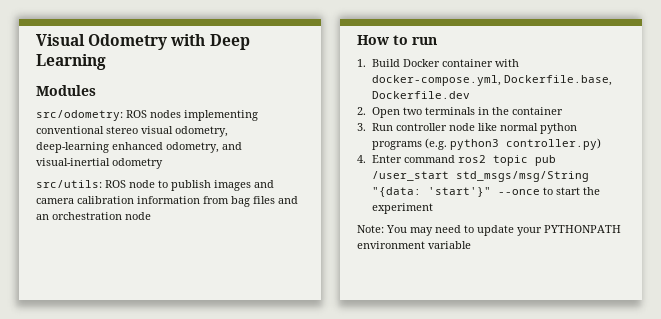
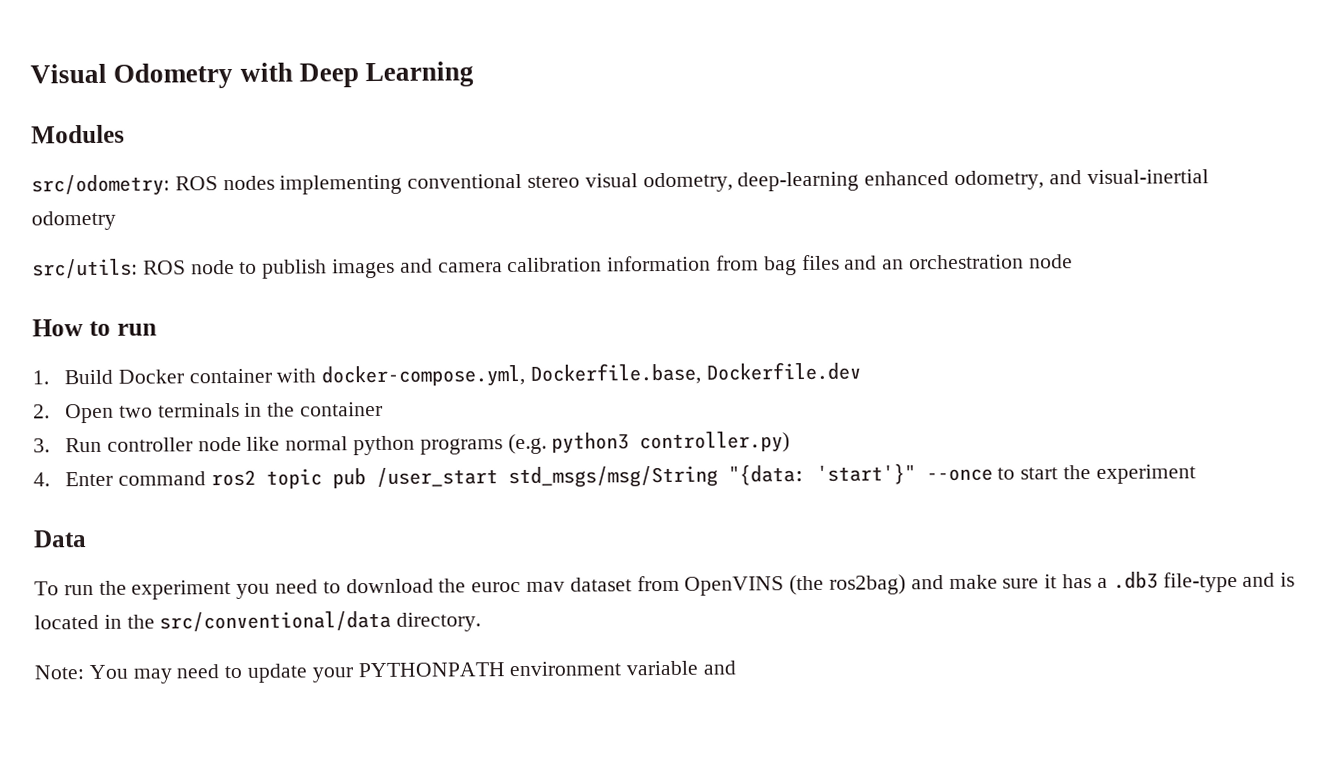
+ Data
+ To run the experiment you need to download the euroc mav dataset from OpenVINS (the ros2bag) and make sure it has a .db3 file-type and is located in the src/conventional/data directory.
- Note: You may need to update your PYTHONPATH environment variable
+ Note: You may need to update your PYTHONPATH environment variable and

